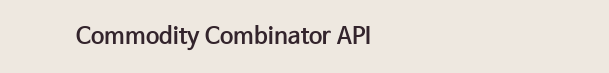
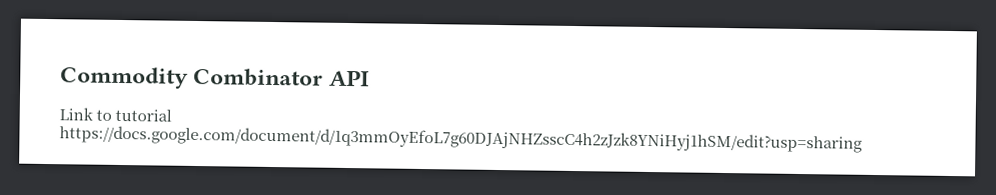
+ Link to tutorial https://docs.google.com/document/d/1q3mmOyEfoL7g60DJAjNHZsscC4h2zJzk8YNiHyj1hSM/edit?usp=sharing

